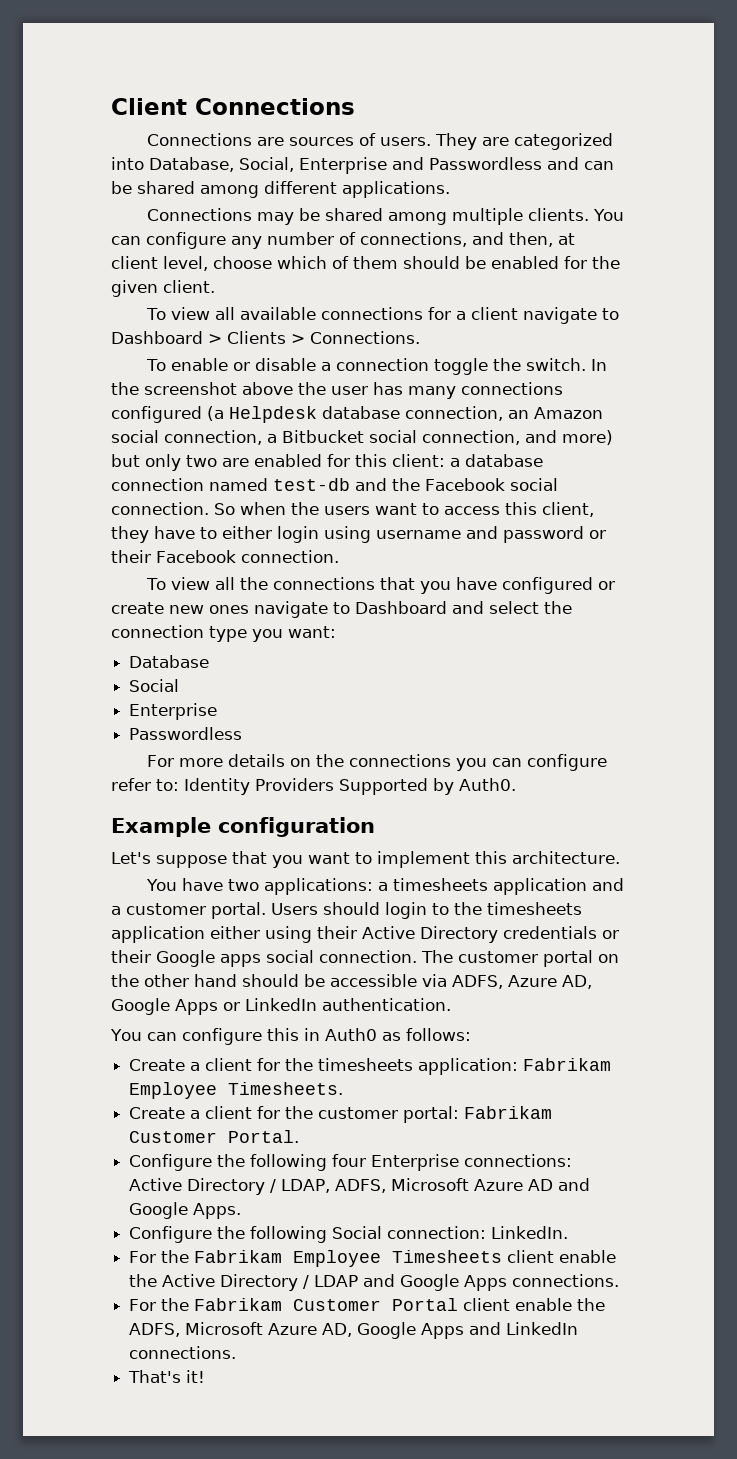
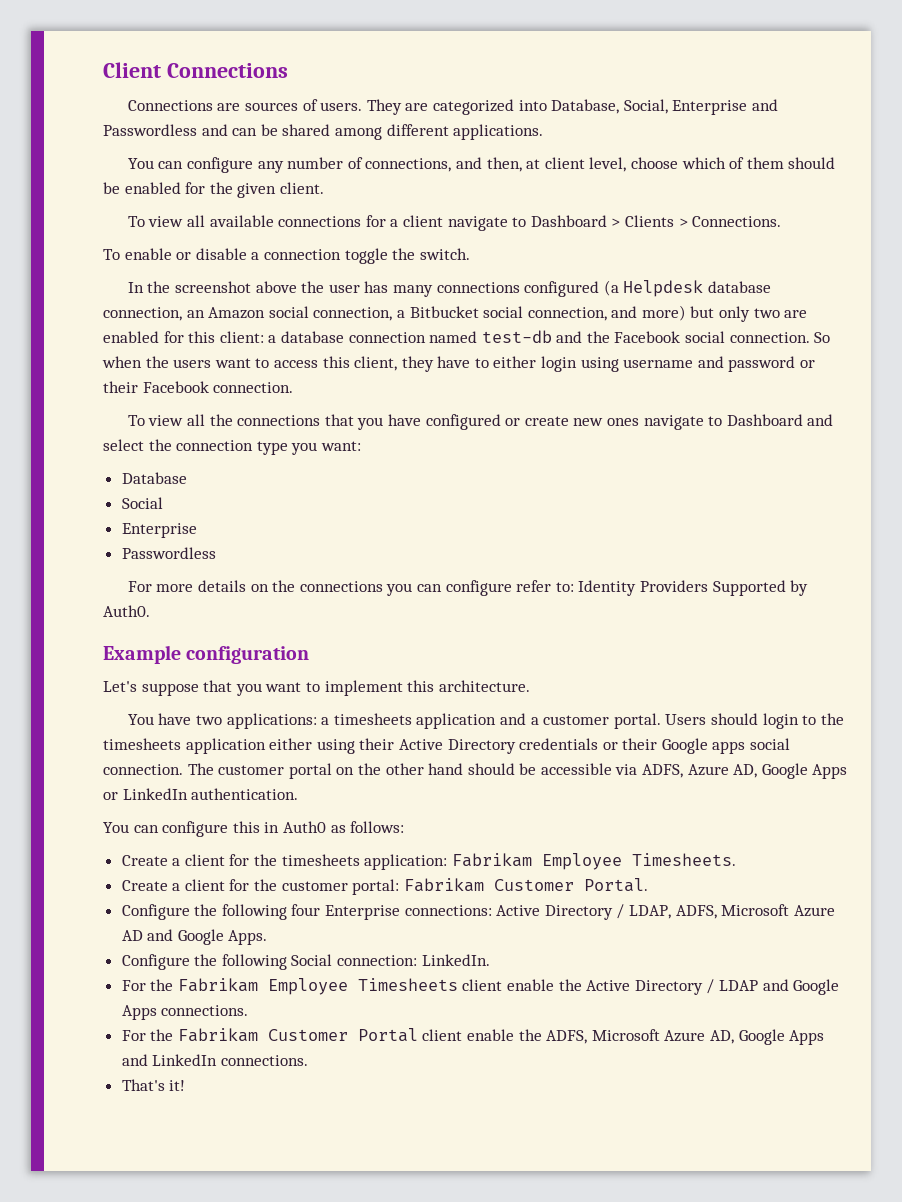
- Connections may be shared among multiple clients.
- To enable or disable a connection toggle the switch. In the screenshot above the user has many connections configured (a Helpdesk database connection, an Amazon social connection, a Bitbucket social connection, and more) but only two are enabled for this client: a database connection named test-db and the Facebook social connection.
+ To enable or disable a connection toggle the switch.
+ In the screenshot above the user has many connections configured (a Helpdesk database connection, an Amazon social connection, a Bitbucket social connection, and more) but only two are enabled for this client: a database connection named test-db and the Facebook social connection.

